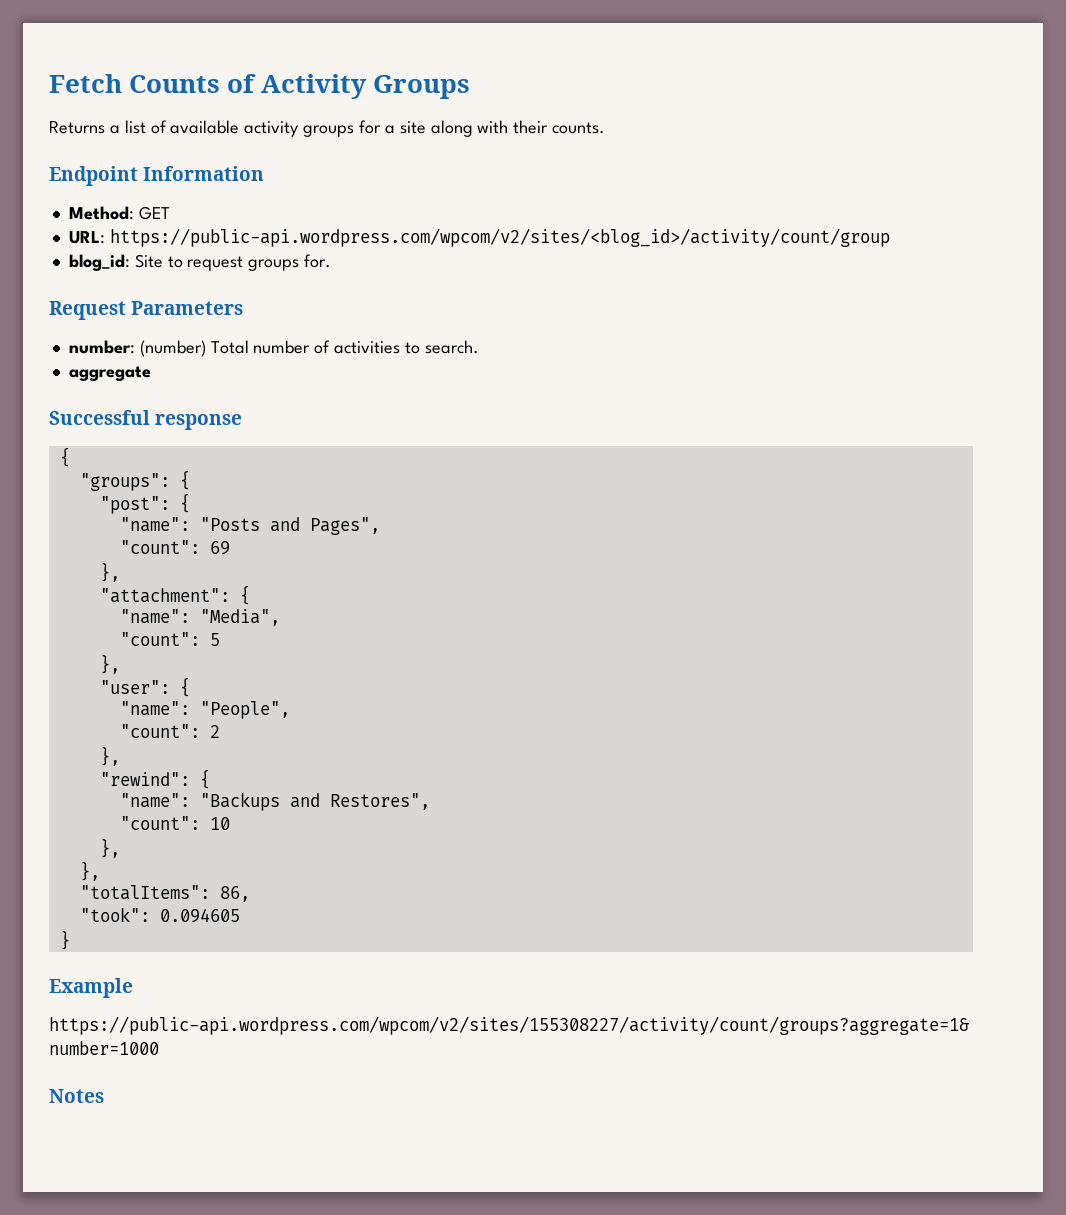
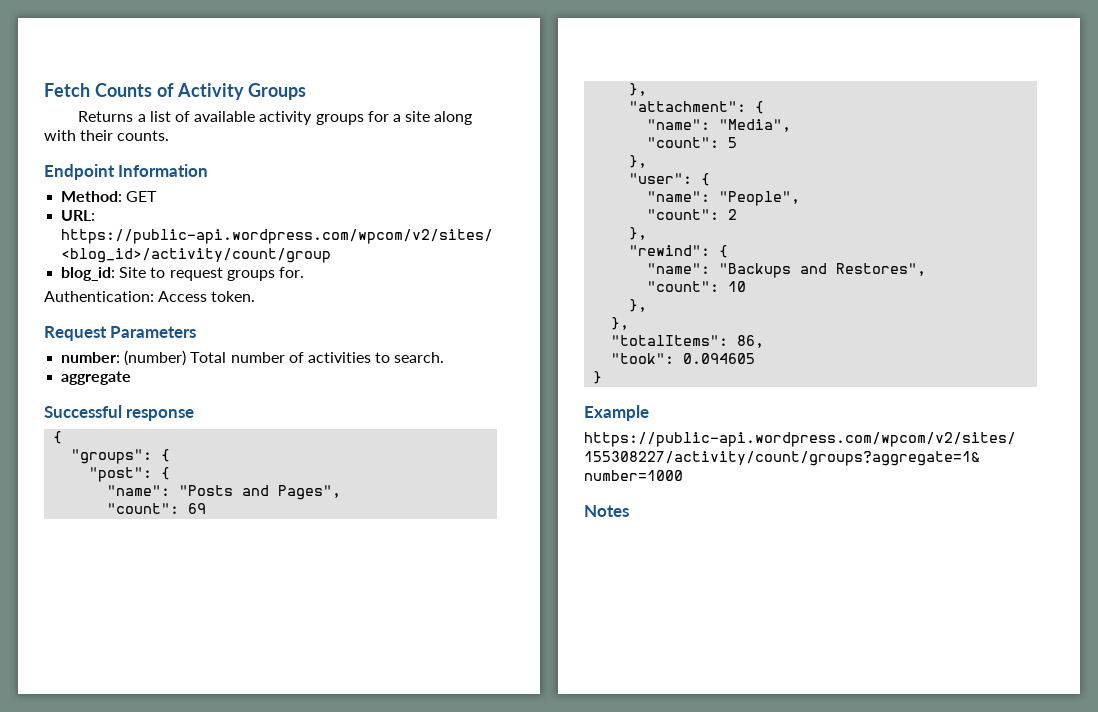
+ Authentication: Access token.

